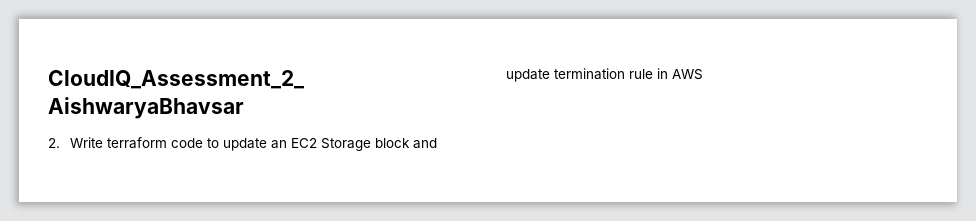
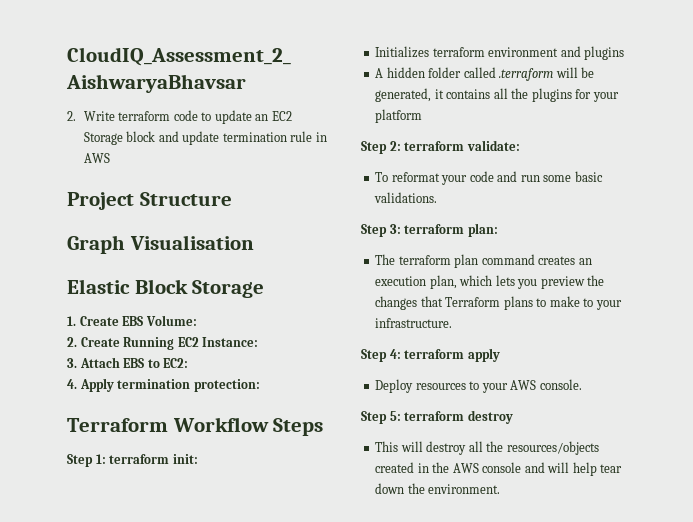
+ Project Structure
+ Graph Visualisation
+ Elastic Block Storage
+ 1. Create EBS Volume:
+ 2. Create Running EC2 Instance:
+ 3. Attach EBS to EC2:
+ 4. Apply termination protection:
+ Terraform Workflow Steps
+ Step 1: terraform init:
+ Initializes terraform environment and plugins
+ A hidden folder called .terraform will be generated, it contains all the plugins for your platform
+ Step 2: terraform validate:
+ To reformat your code and run some basic validations.
+ Step 3: terraform plan:
+ The terraform plan command creates an execution plan, which lets you preview the changes that Terraform plans to make to your infrastructure.
+ Step 4: terraform apply
+ Deploy resources to your AWS console.
+ Step 5: terraform destroy
+ This will destroy all the resources/objects created in the AWS console and will help tear down the environment.

